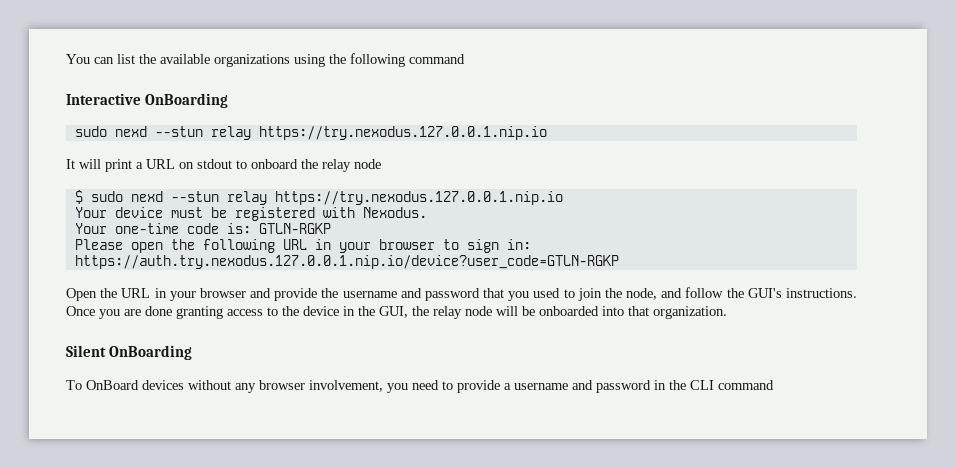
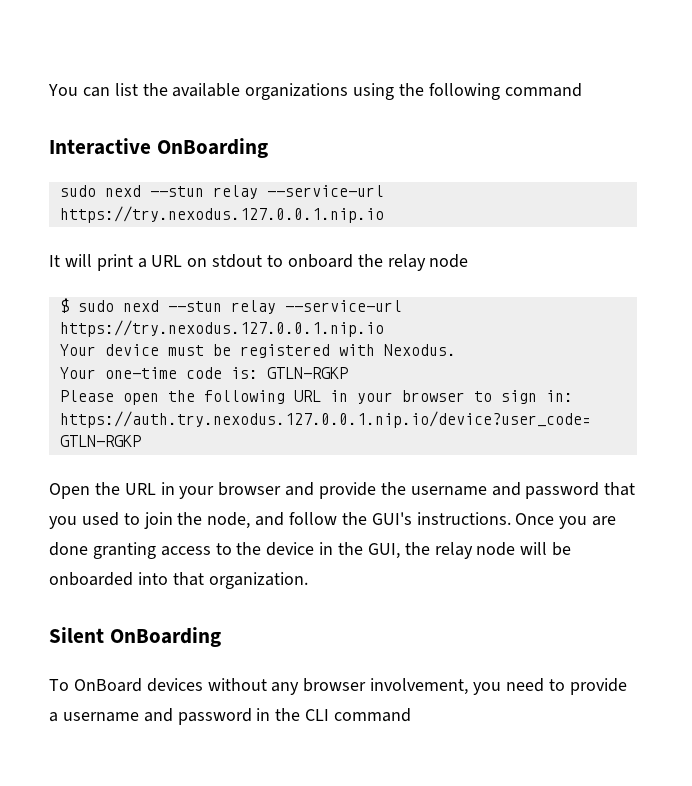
  Interactive OnBoarding
- sudo nexd --stun relay https://try.nexodus.127.0.0.1.nip.io
+ sudo nexd --stun relay --service-url https://try.nexodus.127.0.0.1.nip.io
- $ sudo nexd --stun relay https://try.nexodus.127.0.0.1.nip.io
+ $ sudo nexd --stun relay --service-url https://try.nexodus.127.0.0.1.nip.io

